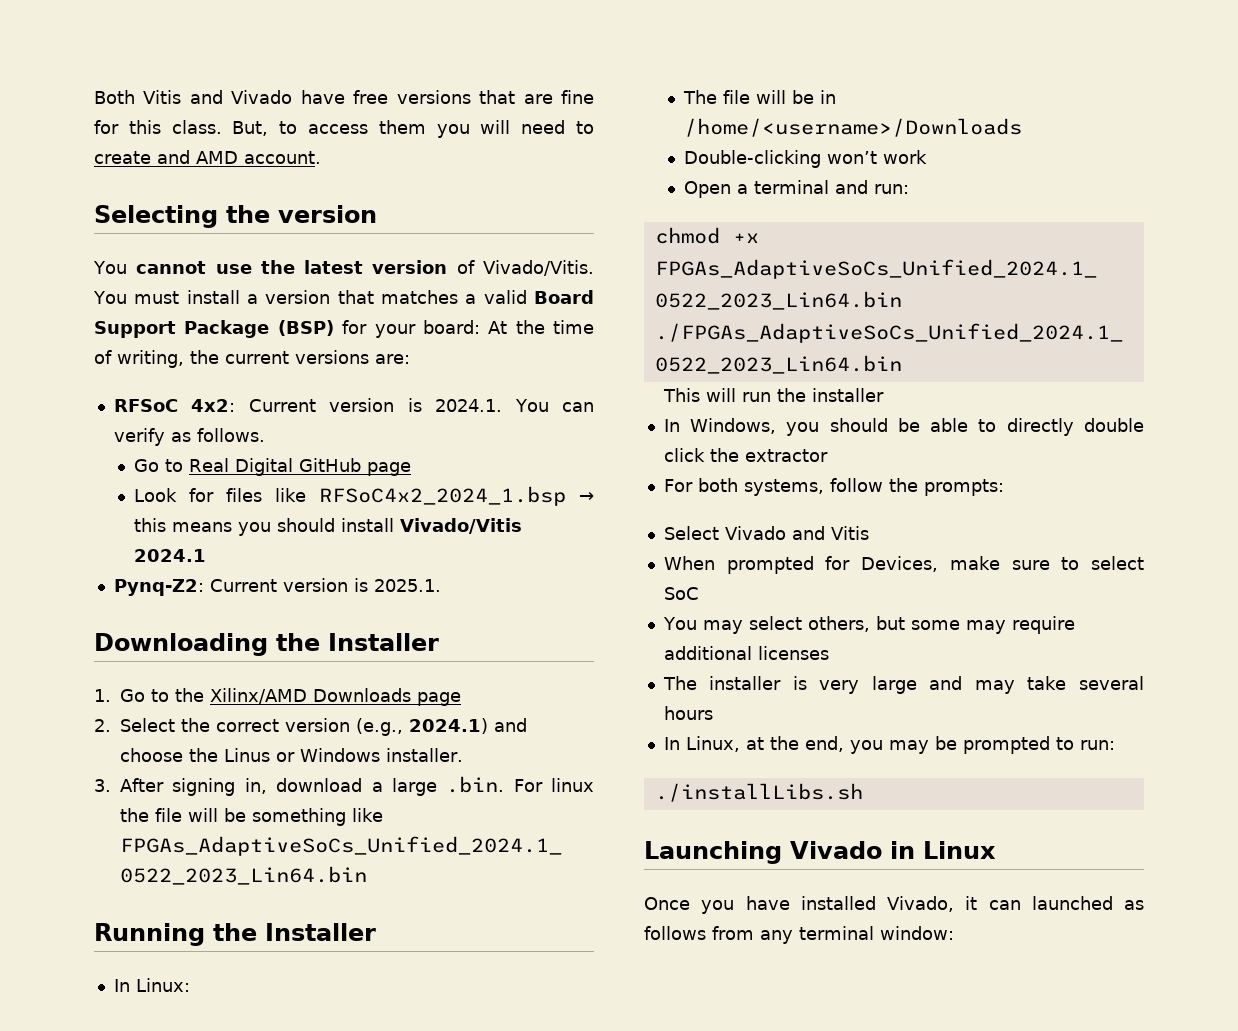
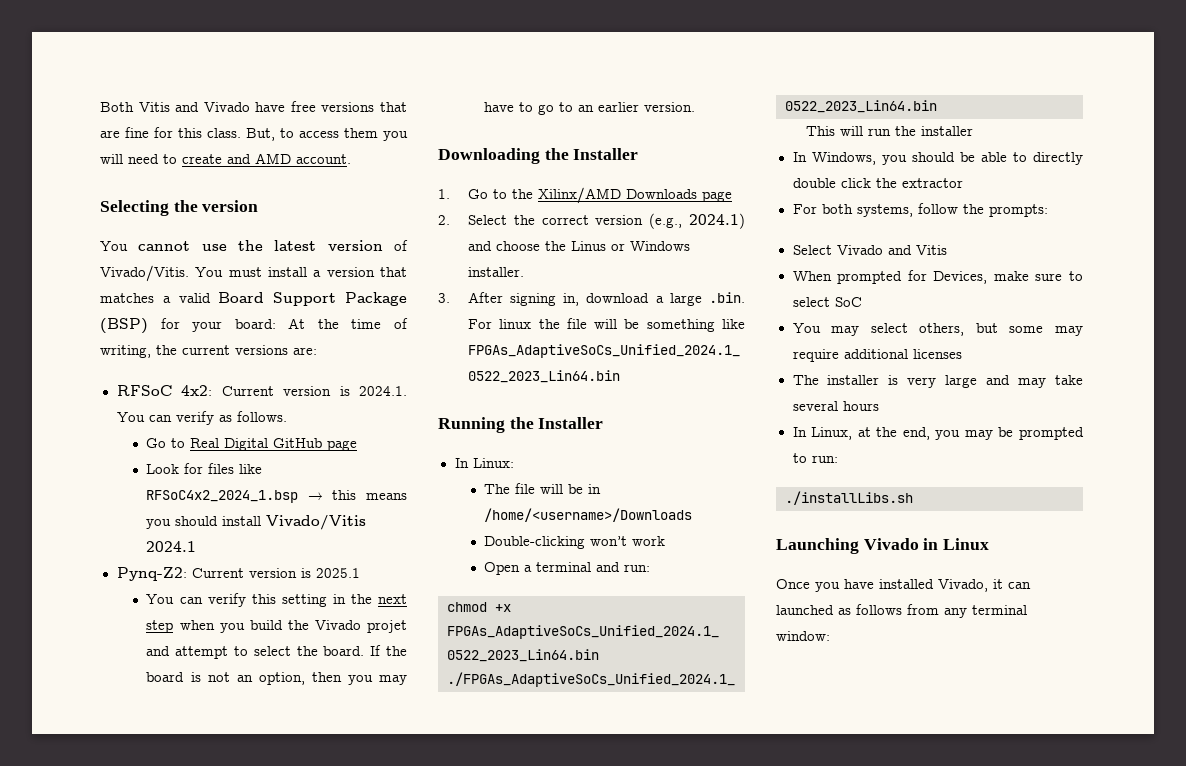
- Pynq-Z2: Current version is 2025.1.
+ Pynq-Z2: Current version is 2025.1
+ You can verify this setting in the next step when you build the Vivado projet and attempt to select the board. If the board is not an option, then you may have to go to an earlier version.

